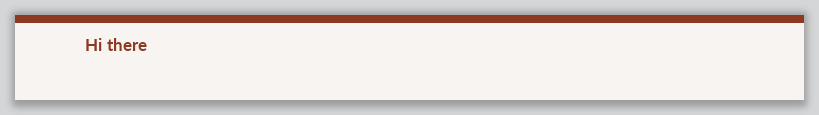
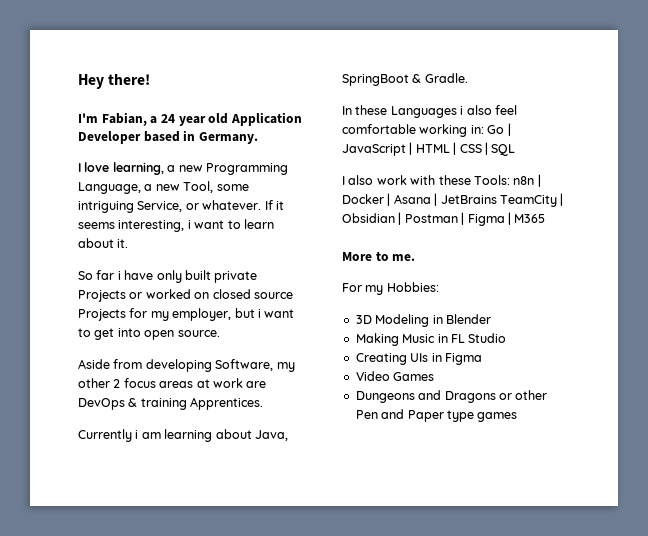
- Hi there
+ Hey there!
+ I'm Fabian, a 24 year old Application Developer based in Germany.
+ I love learning, a new Programming Language, a new Tool, some intriguing Service, or whatever. If it seems interesting, i want to learn about it.
+ So far i have only built private Projects or worked on closed source Projects for my employer, but i want to get into open source.
+ Aside from developing Software, my other 2 focus areas at work are DevOps & training Apprentices.
+ Currently i am learning about Java, SpringBoot & Gradle.
+ In these Languages i also feel comfortable working in: Go | JavaScript | HTML | CSS | SQL
+ I also work with these Tools: n8n | Docker | Asana | JetBrains TeamCity | Obsidian | Postman | Figma | M365
+ More to me.
+ For my Hobbies:
+ 3D Modeling in Blender
+ Making Music in FL Studio
+ Creating UIs in Figma
+ Video Games
+ Dungeons and Dragons or other Pen and Paper type games

